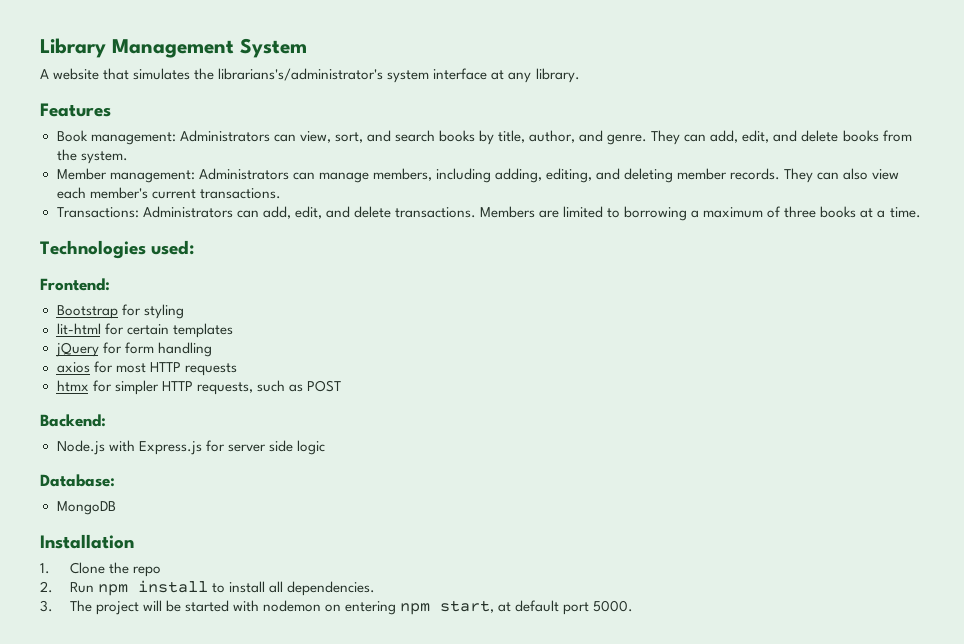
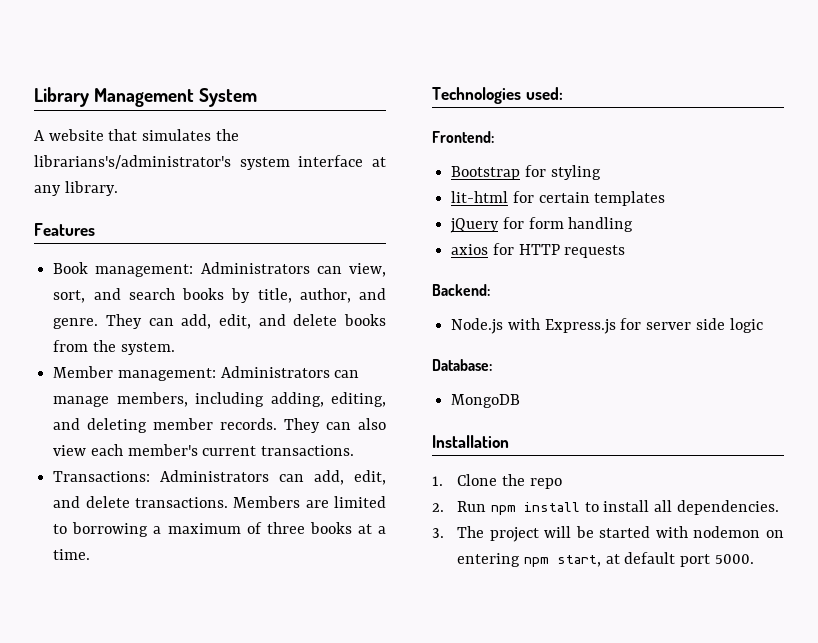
- axios for most HTTP requests
+ axios for HTTP requests
- htmx for simpler HTTP requests, such as POST

